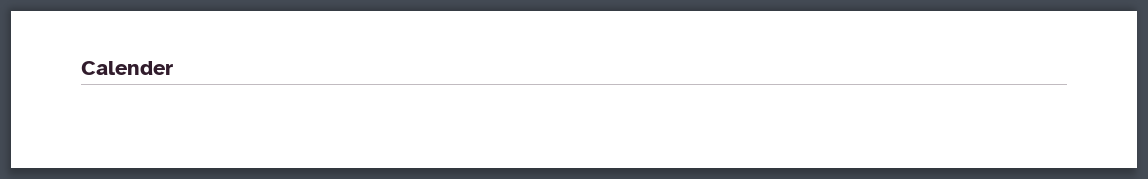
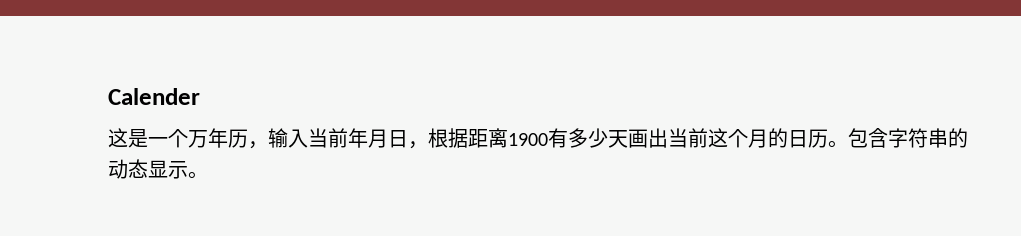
+ 这是一个万年历，输入当前年月日，根据距离1900有多少天画出当前这个月的日历。包含字符串的动态显示。

